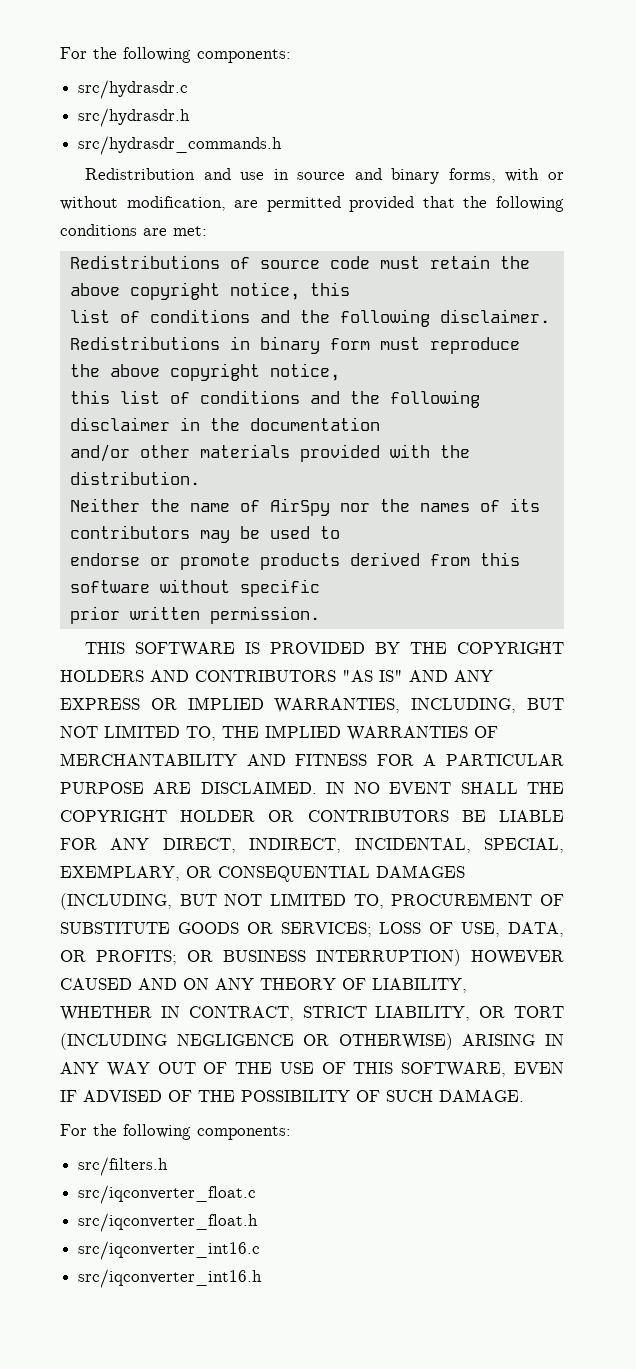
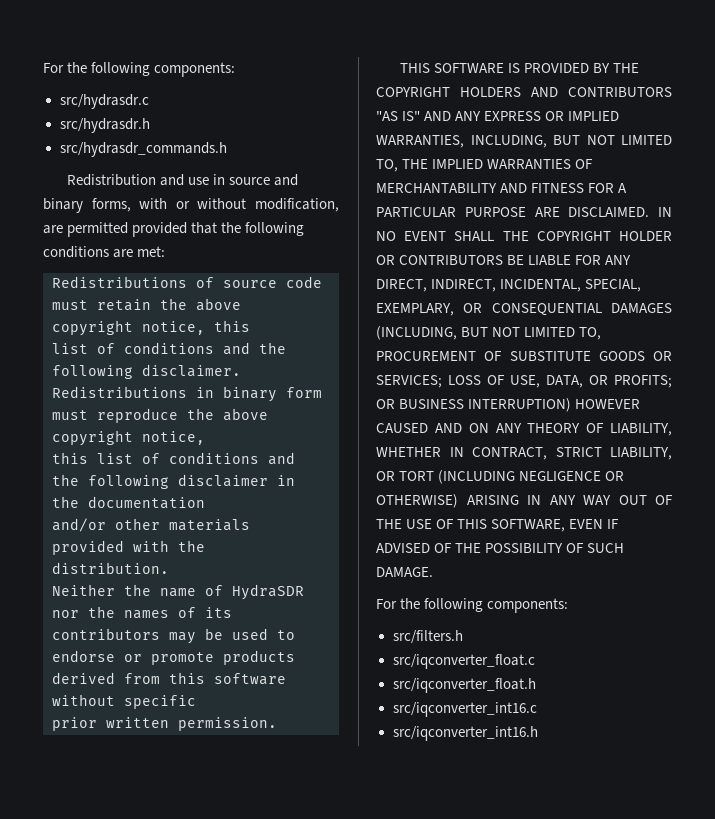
- Neither the name of AirSpy nor the names of its contributors may be used to
+ Neither the name of HydraSDR nor the names of its contributors may be used to

